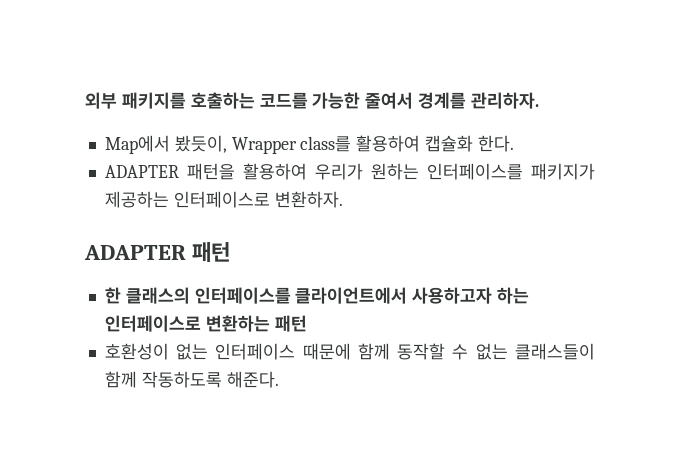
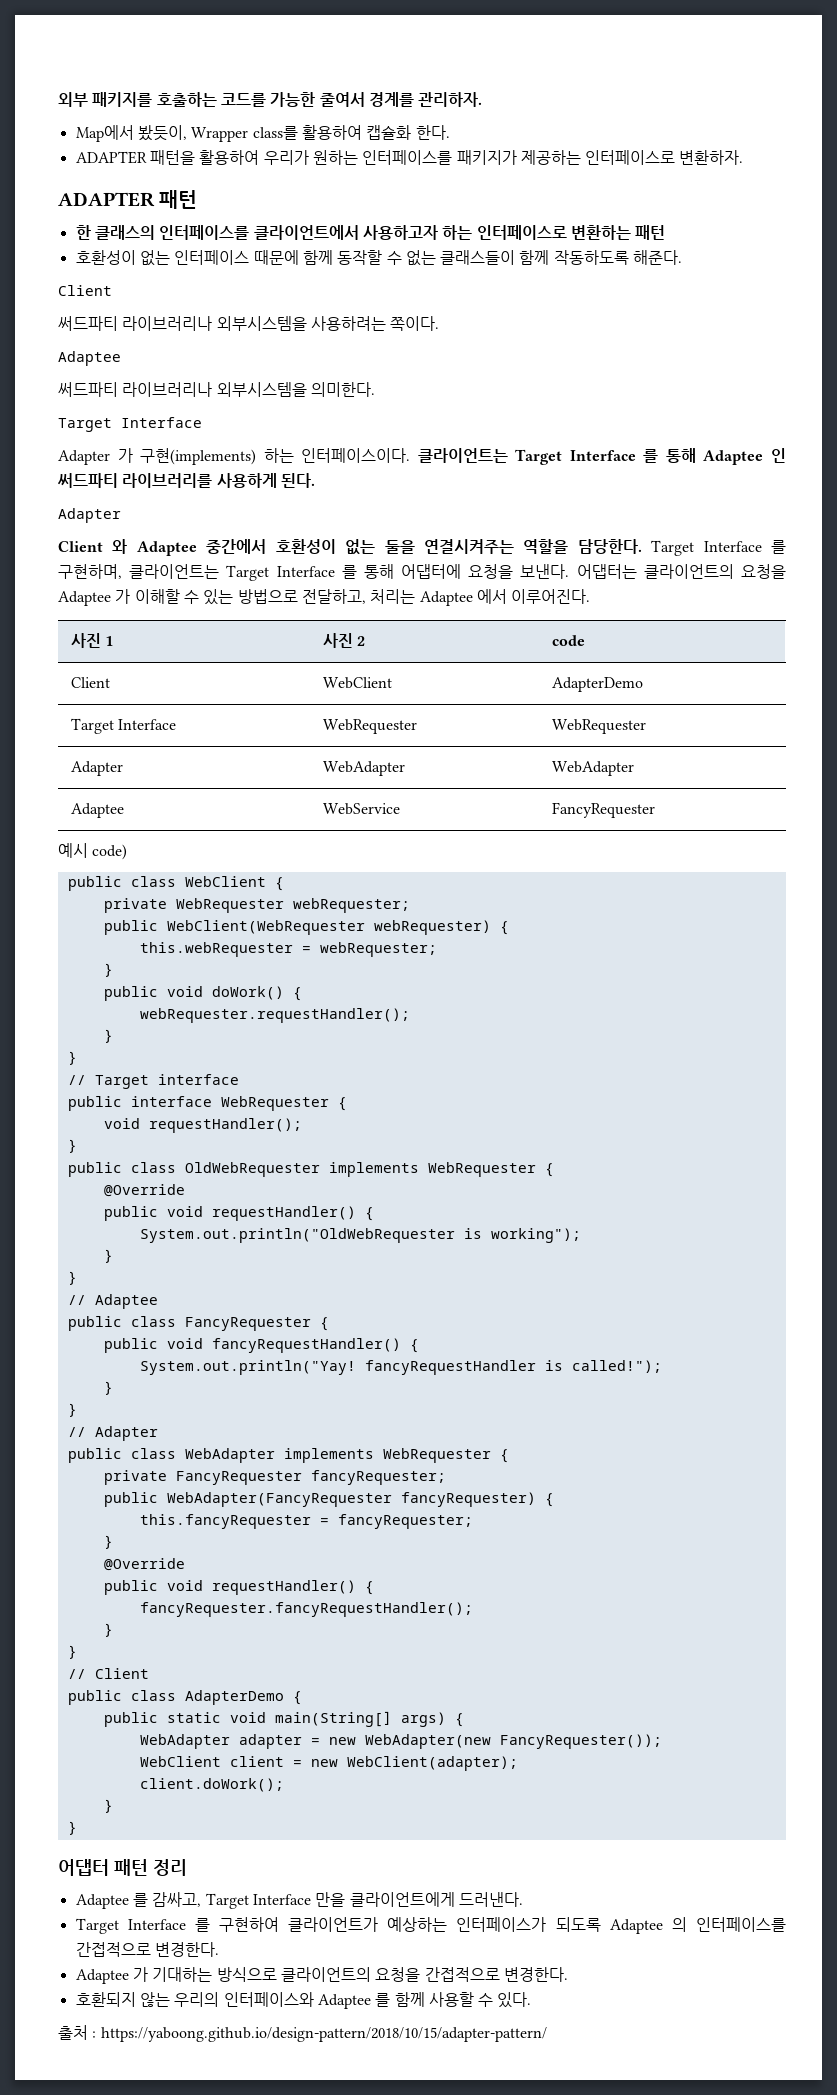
  호환성이 없는 인터페이스 때문에 함께 동작할 수 없는 클래스들이 함께 작동하도록 해준다.
+ Client
+ 써드파티 라이브러리나 외부시스템을 사용하려는 쪽이다.
+ Adaptee
+ 써드파티 라이브러리나 외부시스템을 의미한다.
+ Target Interface
+ Adapter 가 구현(implements) 하는 인터페이스이다. 클라이언트는 Target Interface 를 통해 Adaptee 인 써드파티 라이브러리를 사용하게 된다.
+ Adapter
+ Client 와 Adaptee 중간에서 호환성이 없는 둘을 연결시켜주는 역할을 담당한다. Target Interface 를 구현하며, 클라이언트는 Target Interface 를 통해 어댑터에 요청을 보낸다. 어댑터는 클라이언트의 요청을 Adaptee 가 이해할 수 있는 방법으로 전달하고, 처리는 Adaptee 에서 이루어진다.
+ 사진 1 | 사진 2 | code
+ Client | WebClient | AdapterDemo
+ Target Interface | WebRequester | WebRequester
+ Adapter | WebAdapter | WebAdapter
+ Adaptee | WebService | FancyRequester
+ 예시 code)
+ public class WebClient {
+ private WebRequester webRequester;
+ public WebClient(WebRequester webRequester) {
+ this.webRequester = webRequester;
+ }
+ public void doWork() {
+ webRequester.requestHandler();
+ }
+ }
+ // Target interface
+ public interface WebRequester {
+ void requestHandler();
+ }
+ public class OldWebRequester implements WebRequester {
+ @Override
+ public void requestHandler() {
+ System.out.println("OldWebRequester is working");
+ }
+ }
+ // Adaptee
+ public class FancyRequester {
+ public void fancyRequestHandler() {
+ System.out.println("Yay! fancyRequestHandler is called!");
+ }
+ }
+ // Adapter
+ public class WebAdapter implements WebRequester {
+ private FancyRequester fancyRequester;
+ public WebAdapter(FancyRequester fancyRequester) {
+ this.fancyRequester = fancyRequester;
+ }
+ @Override
+ public void requestHandler() {
+ fancyRequester.fancyRequestHandler();
+ }
+ }
+ // Client
+ public class AdapterDemo {
+ public static void main(String[] args) {
+ WebAdapter adapter = new WebAdapter(new FancyRequester());
+ WebClient client = new WebClient(adapter);
+ client.doWork();
+ }
+ }
+ 어댑터 패턴 정리
+ Adaptee 를 감싸고, Target Interface 만을 클라이언트에게 드러낸다.
+ Target Interface 를 구현하여 클라이언트가 예상하는 인터페이스가 되도록 Adaptee 의 인터페이스를 간접적으로 변경한다.
+ Adaptee 가 기대하는 방식으로 클라이언트의 요청을 간접적으로 변경한다.
+ 호환되지 않는 우리의 인터페이스와 Adaptee 를 함께 사용할 수 있다.
+ 출처 : https://yaboong.github.io/design-pattern/2018/10/15/adapter-pattern/

